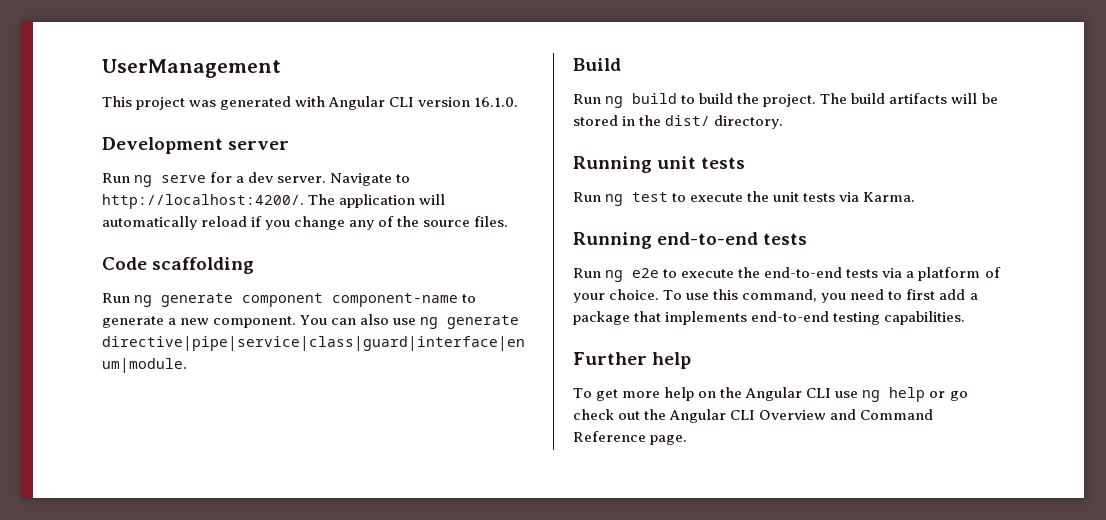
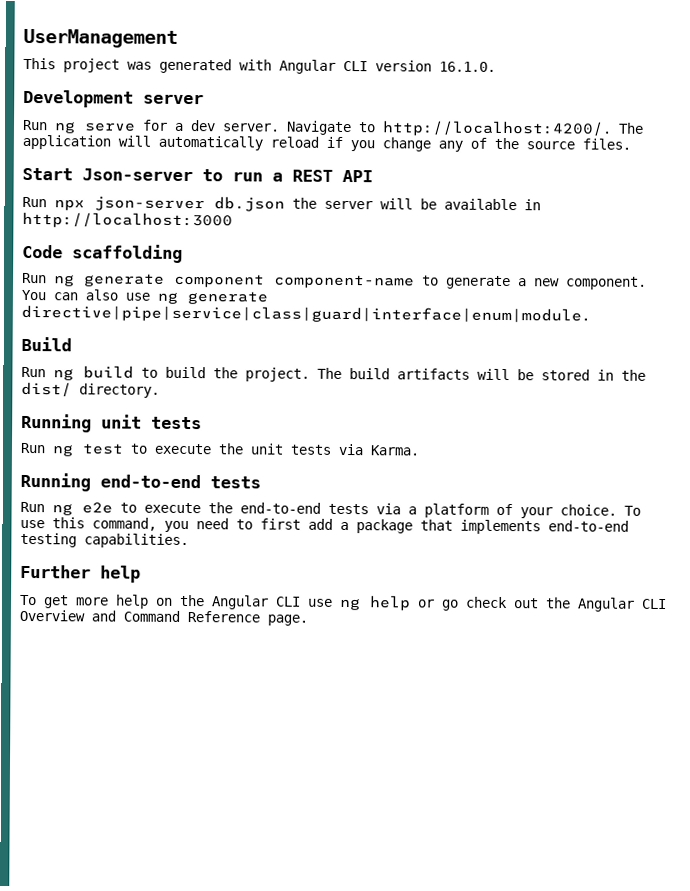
+ Start Json-server to run a REST API
+ Run npx json-server db.json the server will be available in http://localhost:3000

